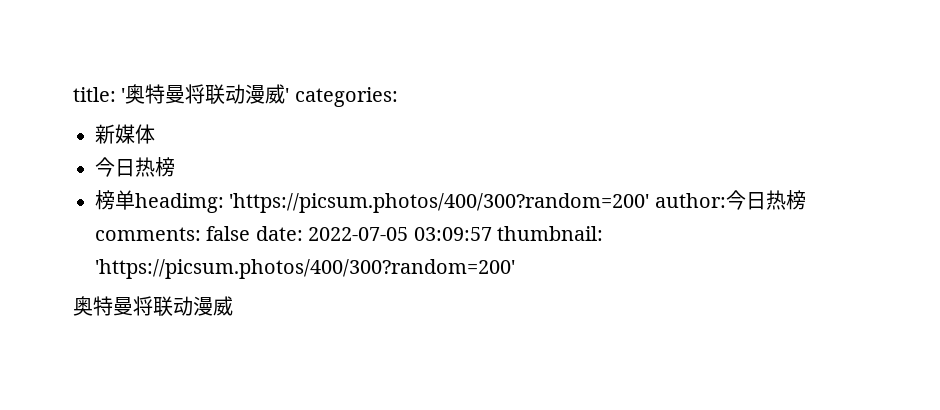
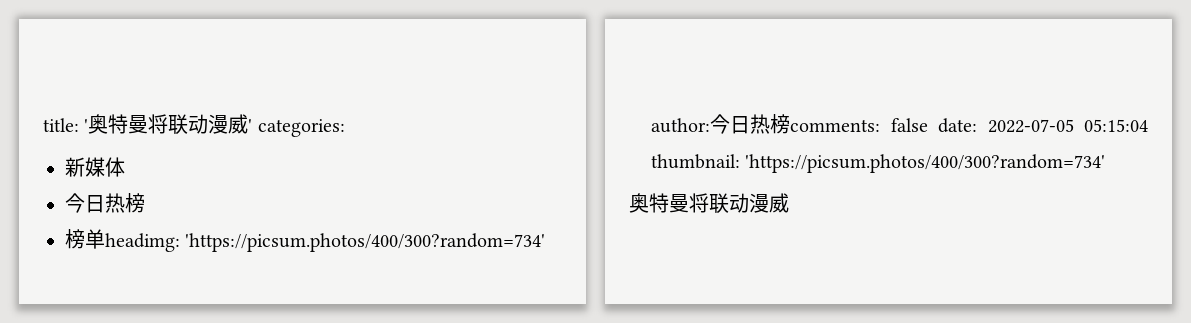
- 榜单headimg: 'https://picsum.photos/400/300?random=200' author:今日热榜comments: false date: 2022-07-05 03:09:57 thumbnail: 'https://picsum.photos/400/300?random=200'
+ 榜单headimg: 'https://picsum.photos/400/300?random=734' author:今日热榜comments: false date: 2022-07-05 05:15:04 thumbnail: 'https://picsum.photos/400/300?random=734'

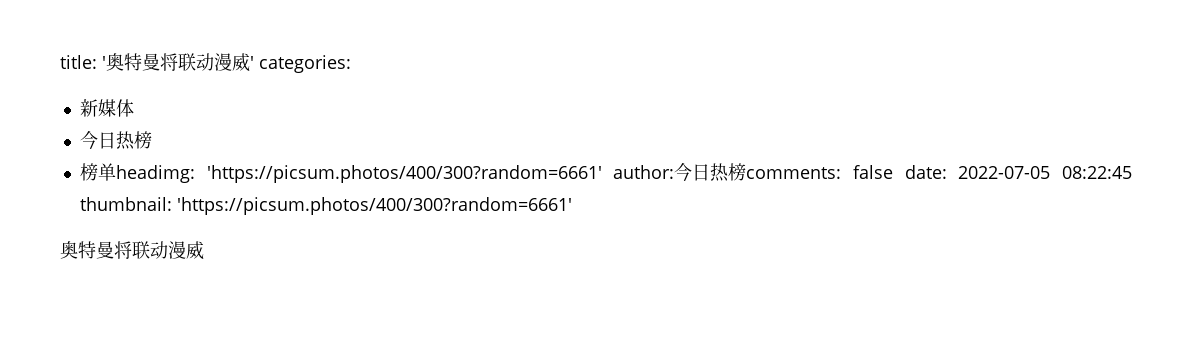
- 榜单headimg: 'https://picsum.photos/400/300?random=734' author:今日热榜comments: false date: 2022-07-05 05:15:04 thumbnail: 'https://picsum.photos/400/300?random=734'
+ 榜单headimg: 'https://picsum.photos/400/300?random=6661' author:今日热榜comments: false date: 2022-07-05 08:22:45 thumbnail: 'https://picsum.photos/400/300?random=6661'

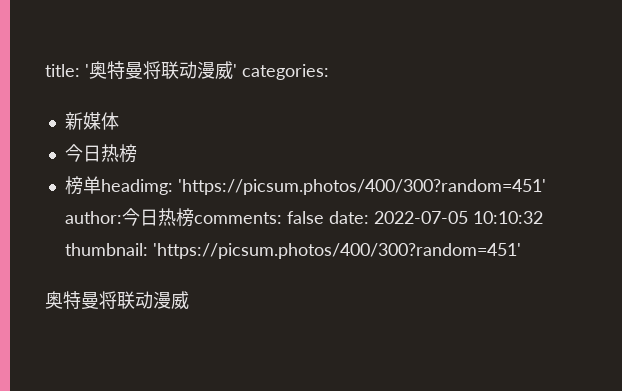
- 榜单headimg: 'https://picsum.photos/400/300?random=6661' author:今日热榜comments: false date: 2022-07-05 08:22:45 thumbnail: 'https://picsum.photos/400/300?random=6661'
+ 榜单headimg: 'https://picsum.photos/400/300?random=451' author:今日热榜comments: false date: 2022-07-05 10:10:32 thumbnail: 'https://picsum.photos/400/300?random=451'

